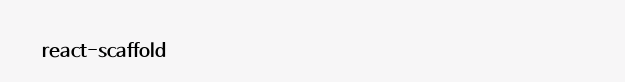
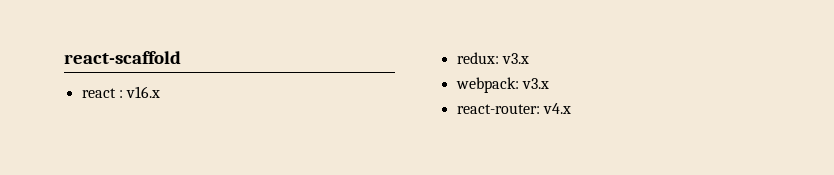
+ react : v16.x
+ redux: v3.x
+ webpack: v3.x
+ react-router: v4.x

